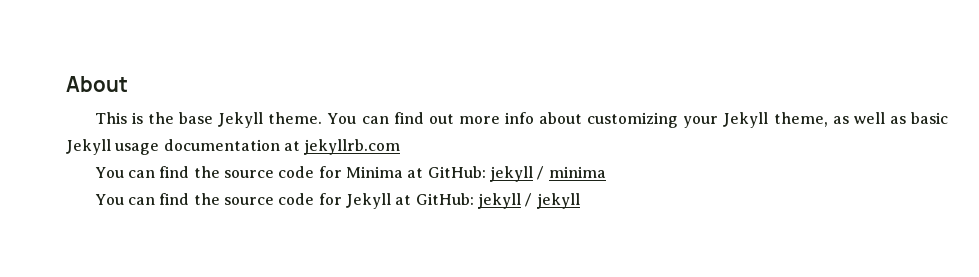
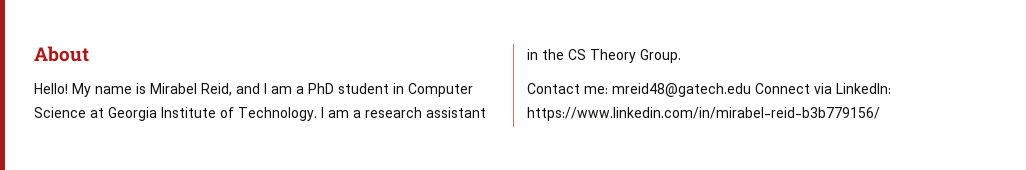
- This is the base Jekyll theme. You can find out more info about customizing your Jekyll theme, as well as basic Jekyll usage documentation at jekyllrb.com
- You can find the source code for Minima at GitHub: jekyll / minima
- You can find the source code for Jekyll at GitHub: jekyll / jekyll
+ Hello! My name is Mirabel Reid, and I am a PhD student in Computer Science at Georgia Institute of Technology. I am a research assistant in the CS Theory Group.
+ Contact me: mreid48@gatech.edu Connect via LinkedIn: https://www.linkedin.com/in/mirabel-reid-b3b779156/

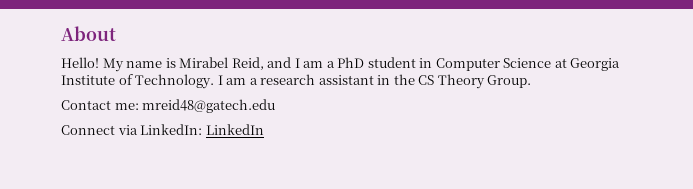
- Contact me: mreid48@gatech.edu Connect via LinkedIn: https://www.linkedin.com/in/mirabel-reid-b3b779156/
+ Contact me: mreid48@gatech.edu
+ Connect via LinkedIn: LinkedIn

